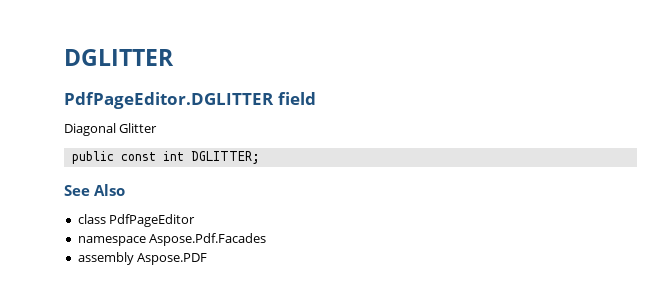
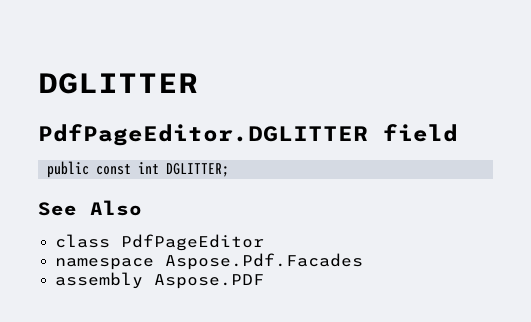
- Diagonal Glitter

